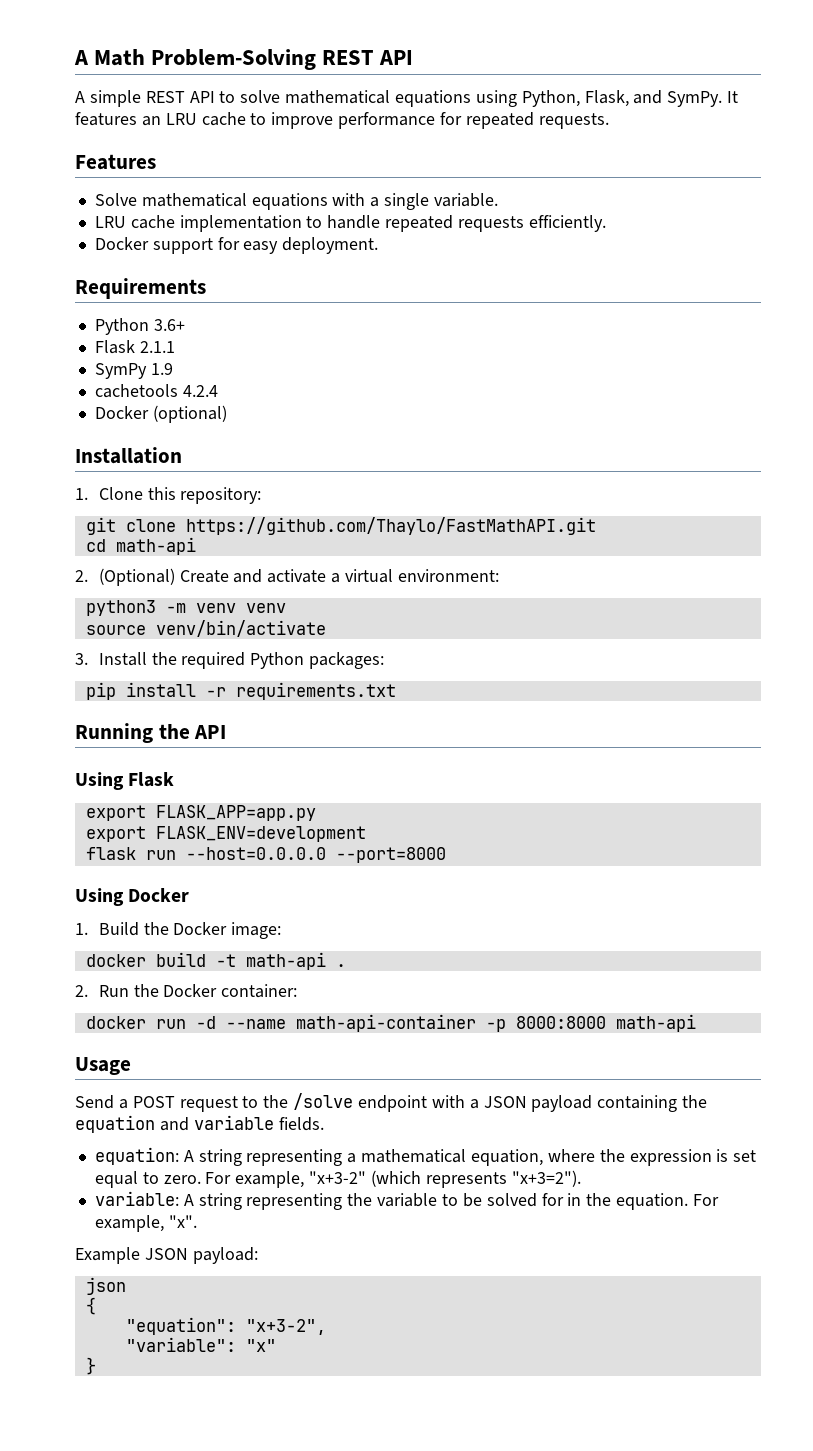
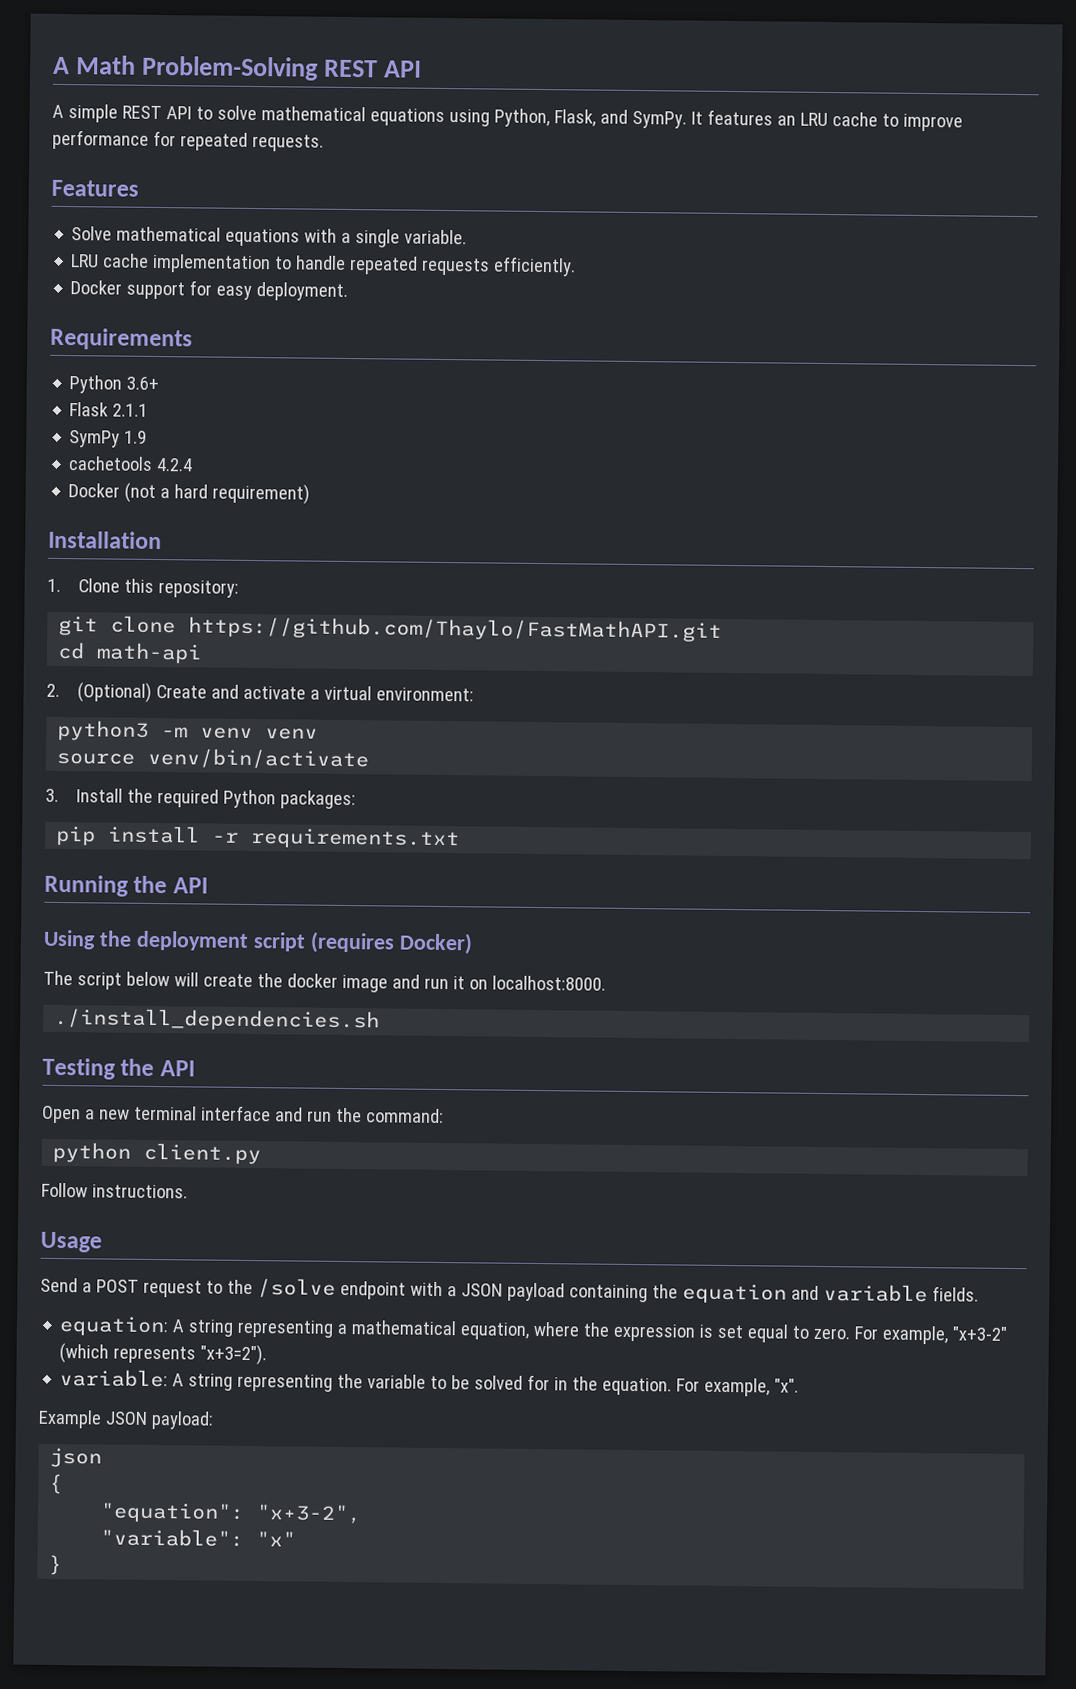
- Docker (optional)
+ Docker (not a hard requirement)
- Using Flask
- export FLASK_APP=app.py
- export FLASK_ENV=development
- flask run --host=0.0.0.0 --port=8000
- Using Docker
- 1. Build the Docker image:
- docker build -t math-api .
- 2. Run the Docker container:
- docker run -d --name math-api-container -p 8000:8000 math-api
+ Using the deployment script (requires Docker)
+ The script below will create the docker image and run it on localhost:8000.
+ ./install_dependencies.sh
+ Testing the API
+ Open a new terminal interface and run the command:
+ python client.py
+ Follow instructions.

